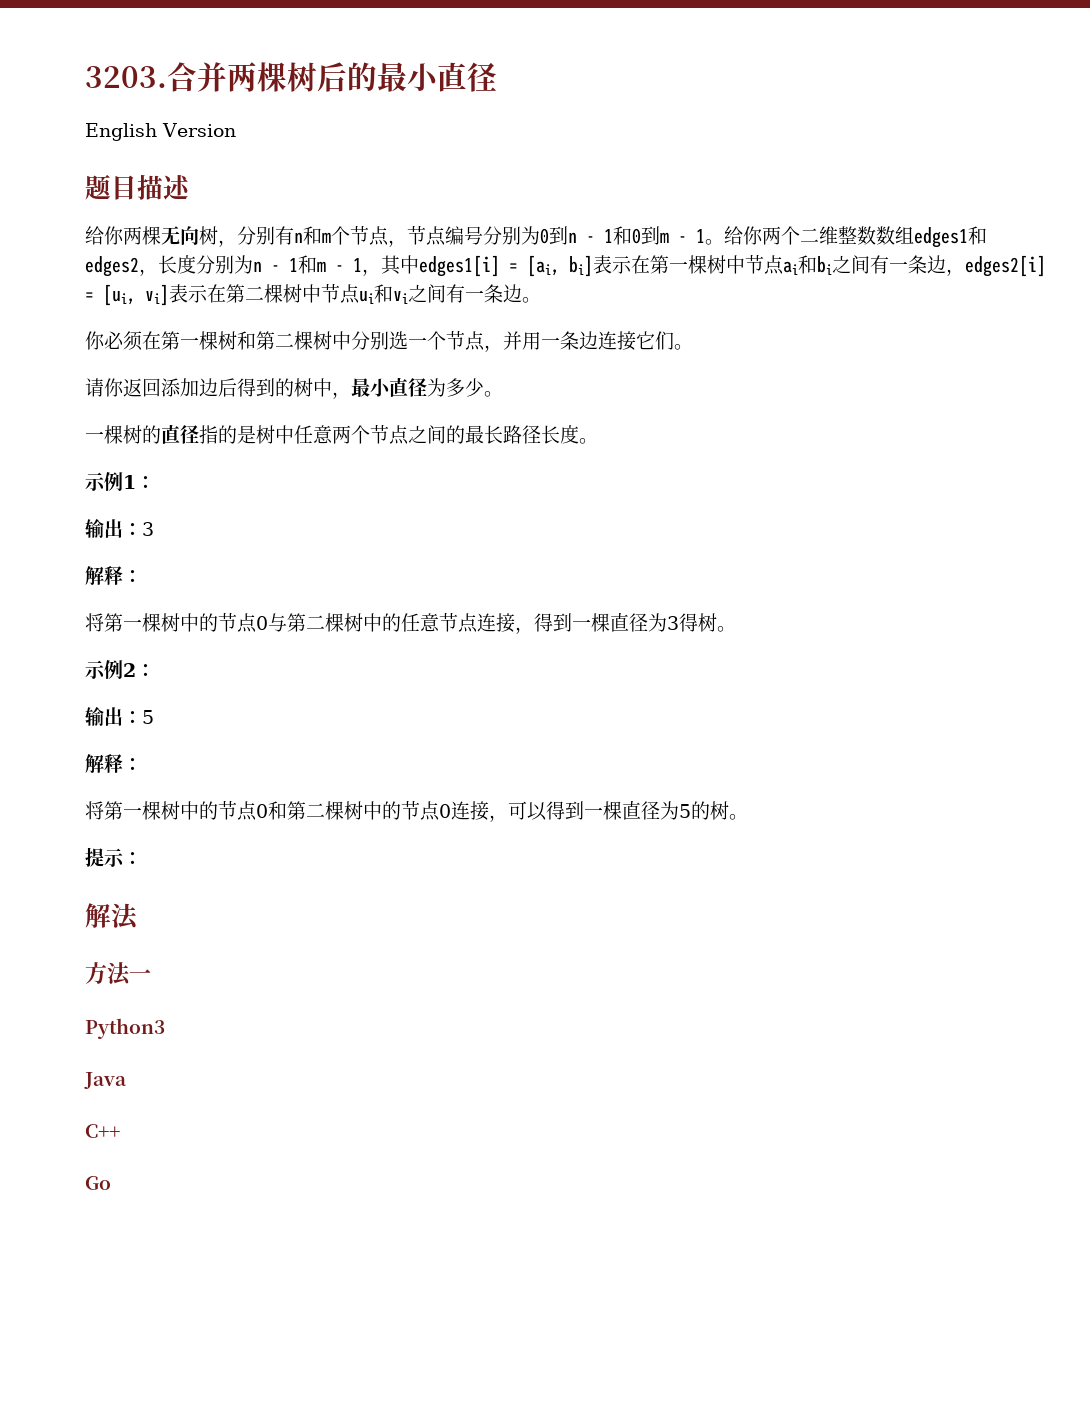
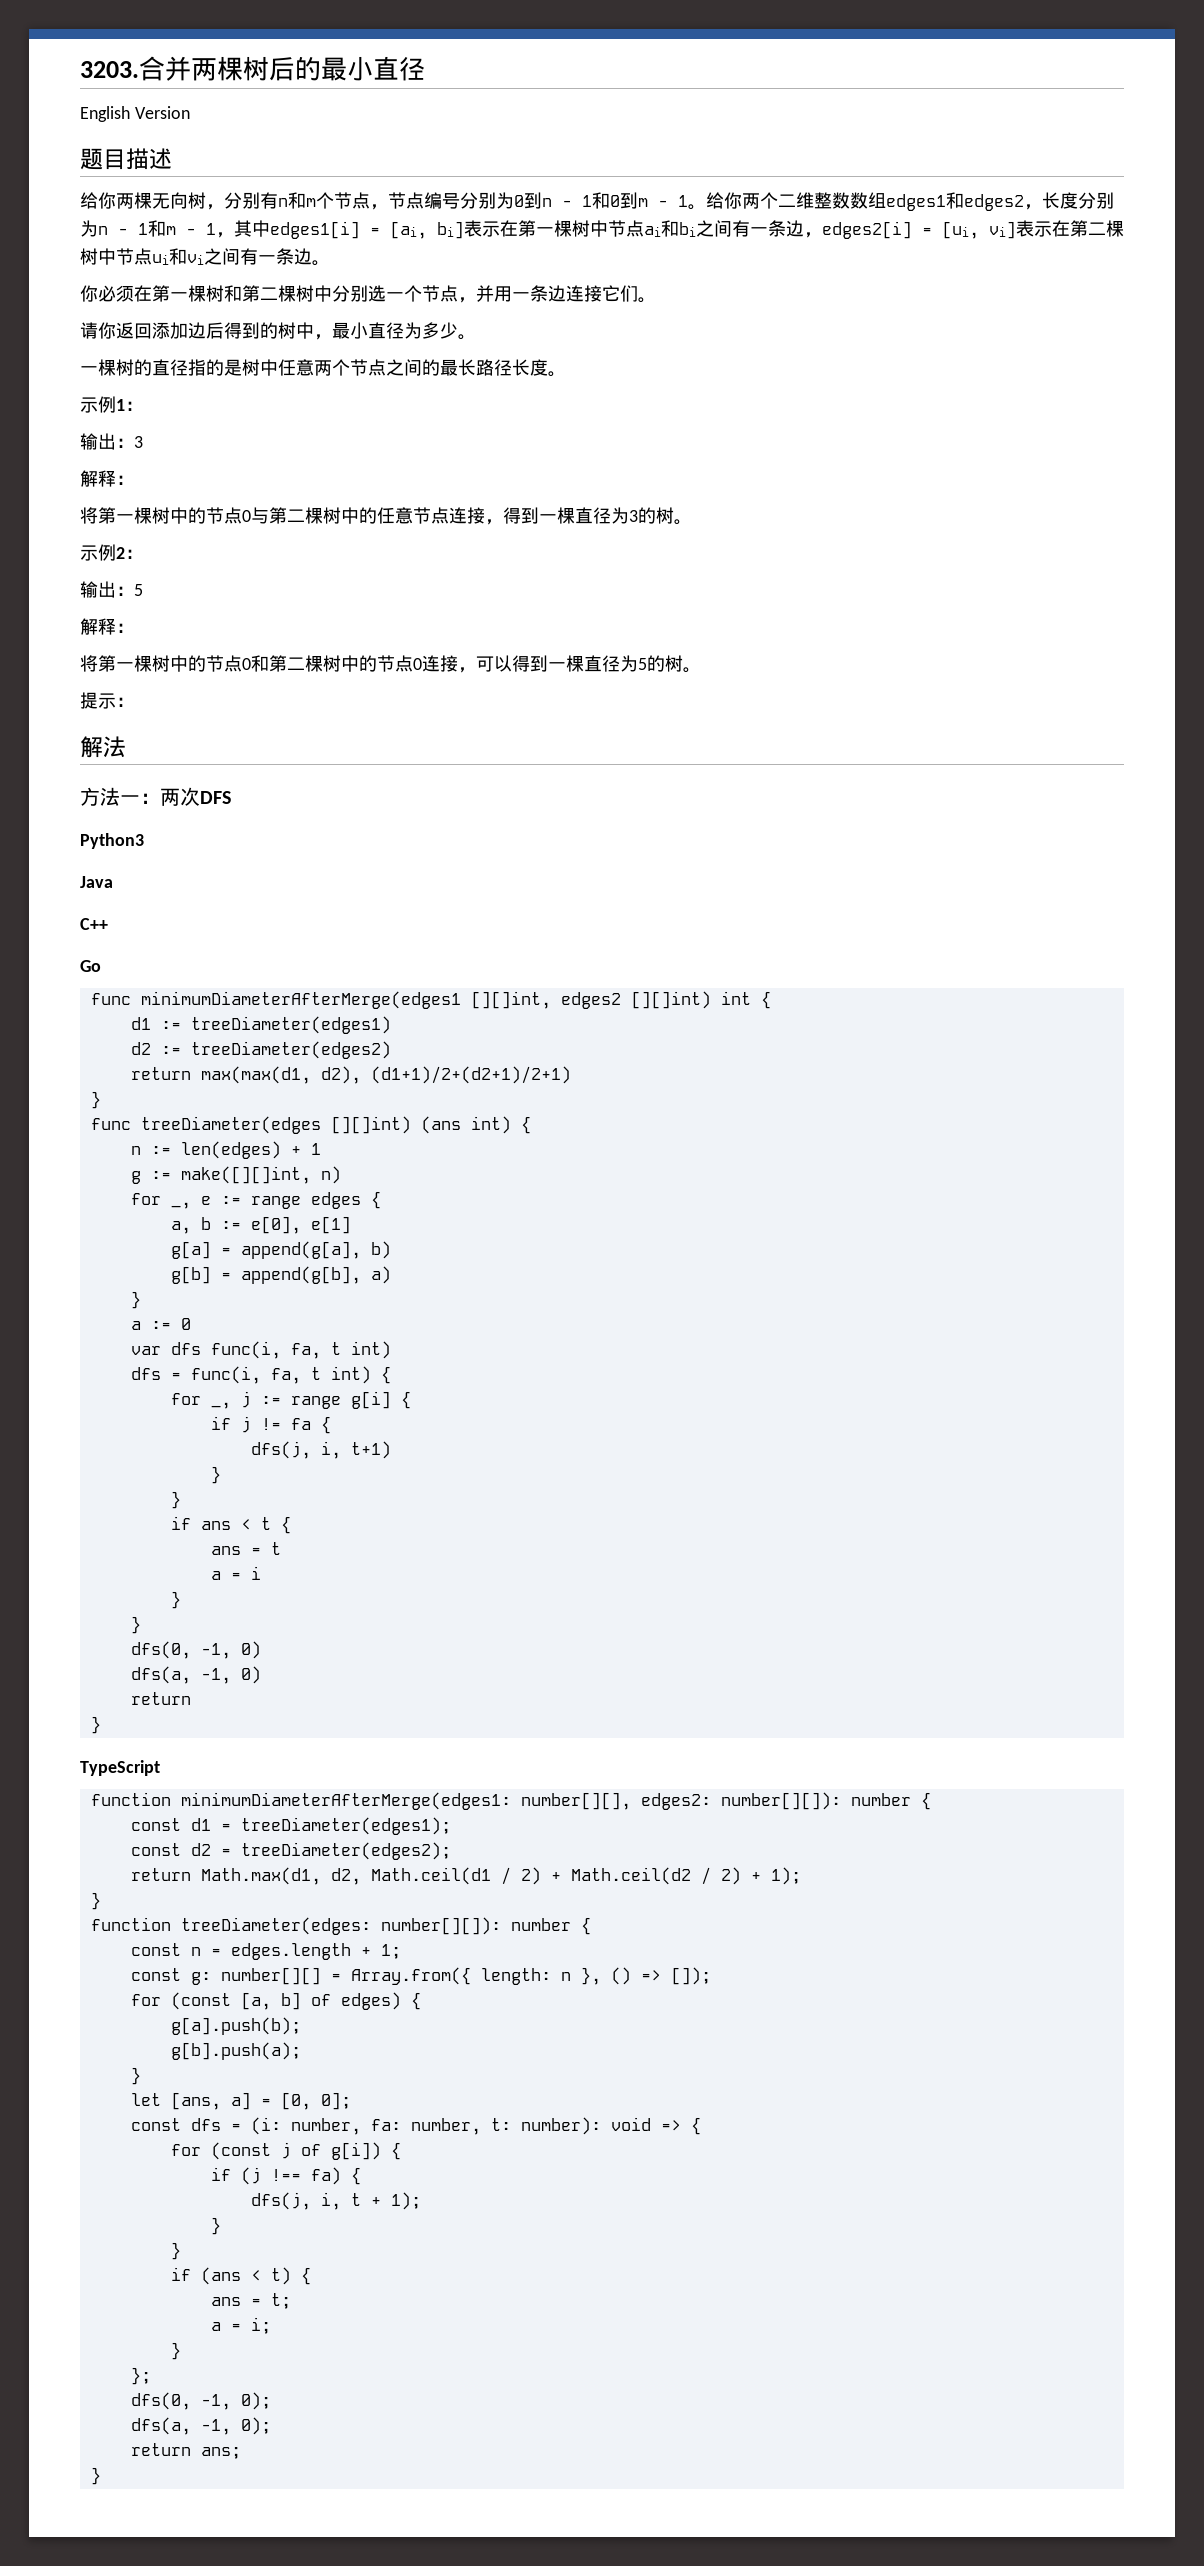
- 将第一棵树中的节点0与第二棵树中的任意节点连接，得到一棵直径为3得树。
+ 将第一棵树中的节点0与第二棵树中的任意节点连接，得到一棵直径为3的树。
- 方法一
+ 方法一：两次DFS
+ func minimumDiameterAfterMerge(edges1 [][]int, edges2 [][]int) int {
+ d1 := treeDiameter(edges1)
+ d2 := treeDiameter(edges2)
+ return max(max(d1, d2), (d1+1)/2+(d2+1)/2+1)
+ }
+ func treeDiameter(edges [][]int) (ans int) {
+ n := len(edges) + 1
+ g := make([][]int, n)
+ for _, e := range edges {
+ a, b := e[0], e[1]
+ g[a] = append(g[a], b)
+ g[b] = append(g[b], a)
+ }
+ a := 0
+ var dfs func(i, fa, t int)
+ dfs = func(i, fa, t int) {
+ for _, j := range g[i] {
+ if j != fa {
+ dfs(j, i, t+1)
+ }
+ }
+ if ans < t {
+ ans = t
+ a = i
+ }
+ }
+ dfs(0, -1, 0)
+ dfs(a, -1, 0)
+ return
+ }
+ TypeScript
+ function minimumDiameterAfterMerge(edges1: number[][], edges2: number[][]): number {
+ const d1 = treeDiameter(edges1);
+ const d2 = treeDiameter(edges2);
+ return Math.max(d1, d2, Math.ceil(d1 / 2) + Math.ceil(d2 / 2) + 1);
+ }
+ function treeDiameter(edges: number[][]): number {
+ const n = edges.length + 1;
+ const g: number[][] = Array.from({ length: n }, () => []);
+ for (const [a, b] of edges) {
+ g[a].push(b);
+ g[b].push(a);
+ }
+ let [ans, a] = [0, 0];
+ const dfs = (i: number, fa: number, t: number): void => {
+ for (const j of g[i]) {
+ if (j !== fa) {
+ dfs(j, i, t + 1);
+ }
+ }
+ if (ans < t) {
+ ans = t;
+ a = i;
+ }
+ };
+ dfs(0, -1, 0);
+ dfs(a, -1, 0);
+ return ans;
+ }

